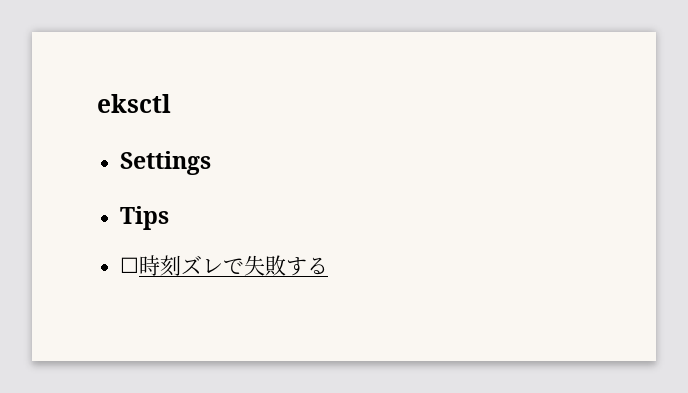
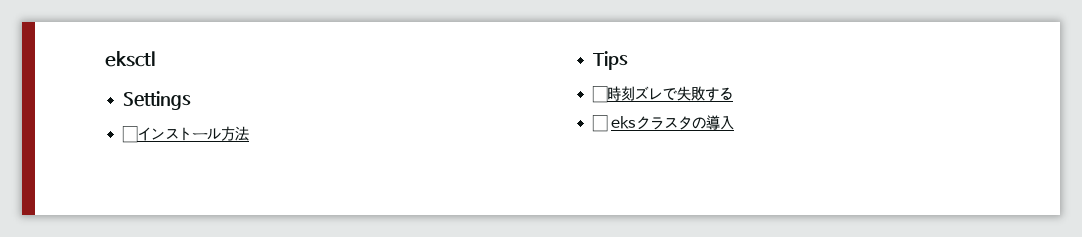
+ ☐インストール方法
+ ☐ eksクラスタの導入

